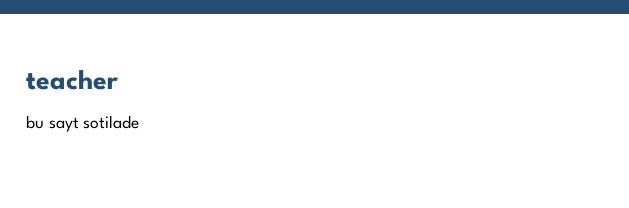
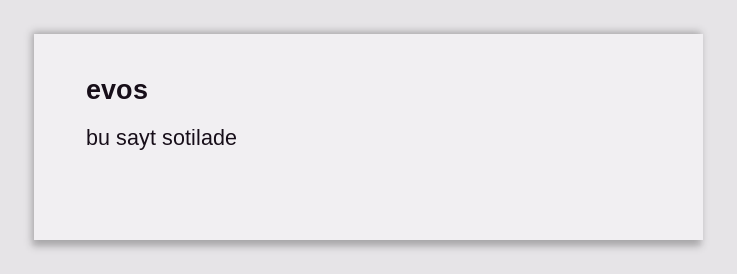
- teacher
+ evos

